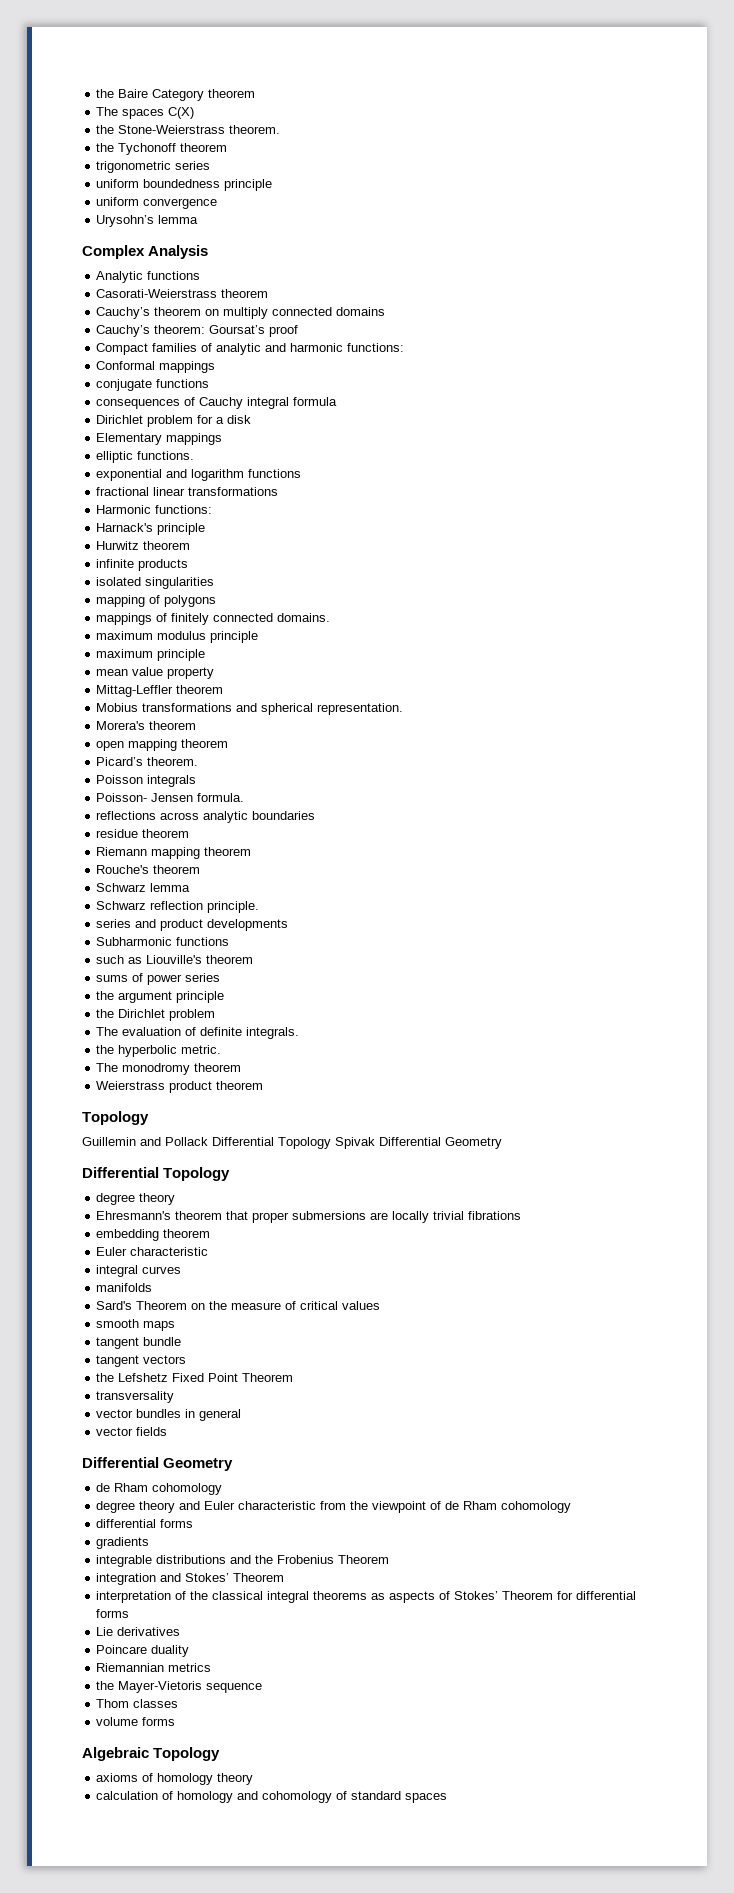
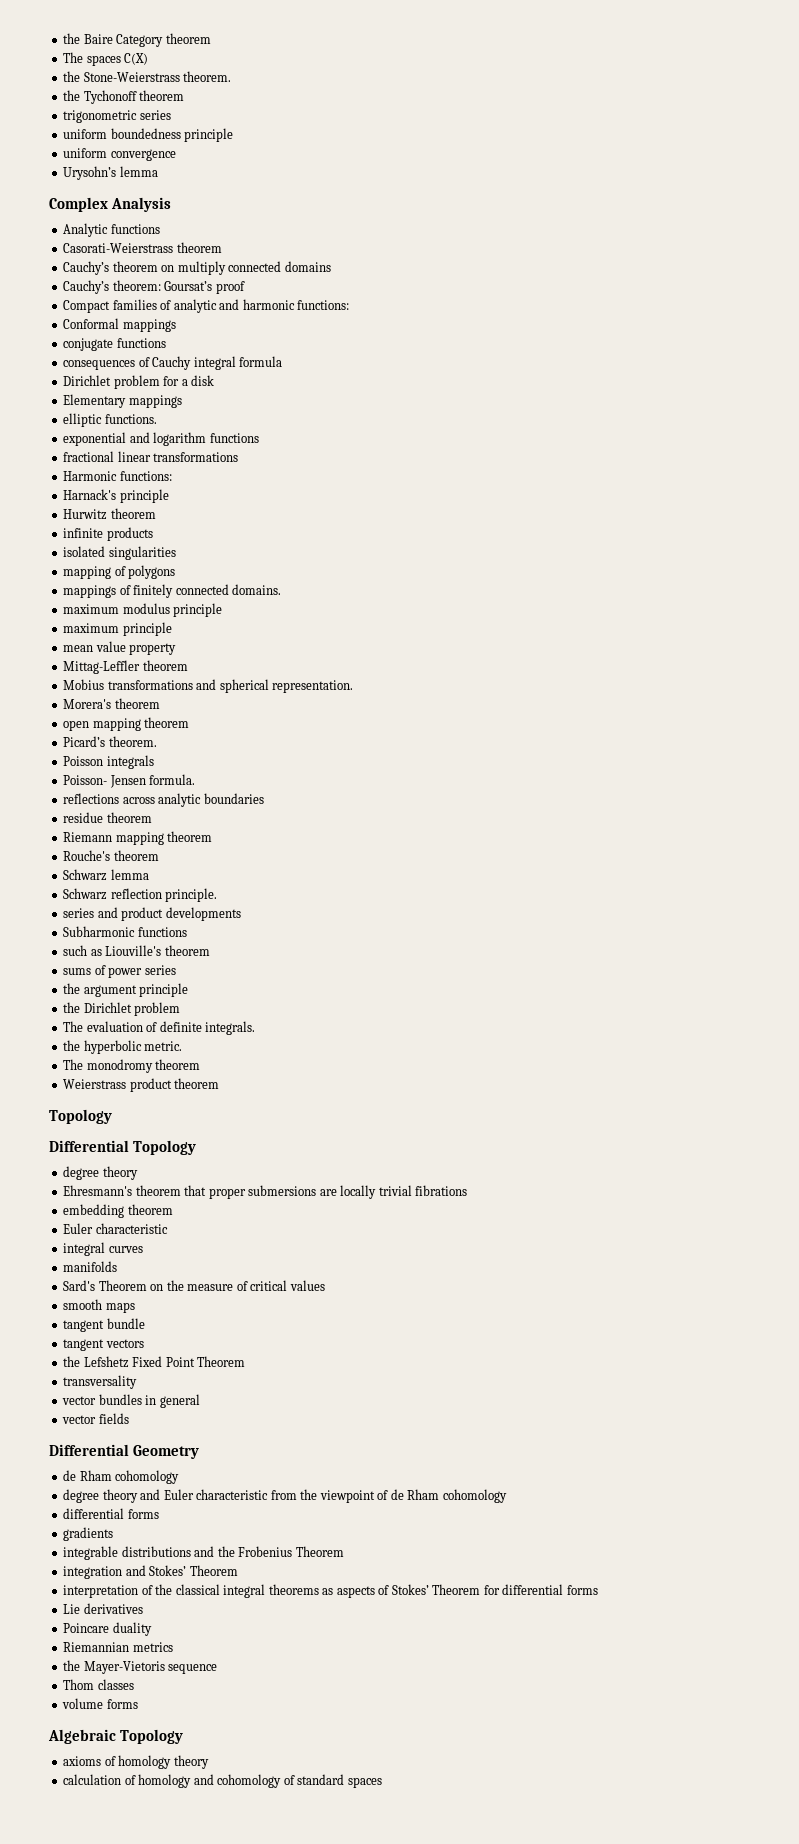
- Guillemin and Pollack Differential Topology Spivak Differential Geometry

